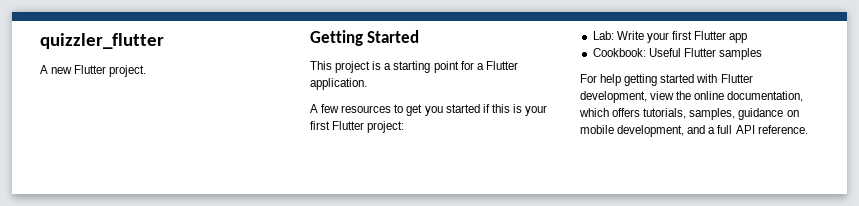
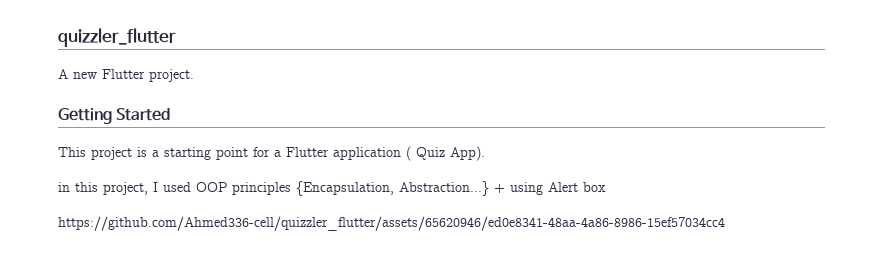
- This project is a starting point for a Flutter application.
- A few resources to get you started if this is your first Flutter project:
- Lab: Write your first Flutter app
- Cookbook: Useful Flutter samples
- For help getting started with Flutter development, view the online documentation, which offers tutorials, samples, guidance on mobile development, and a full API reference.
+ This project is a starting point for a Flutter application ( Quiz App).
+ in this project, I used OOP principles {Encapsulation, Abstraction...} + using Alert box
+ https://github.com/Ahmed336-cell/quizzler_flutter/assets/65620946/ed0e8341-48aa-4a86-8986-15ef57034cc4

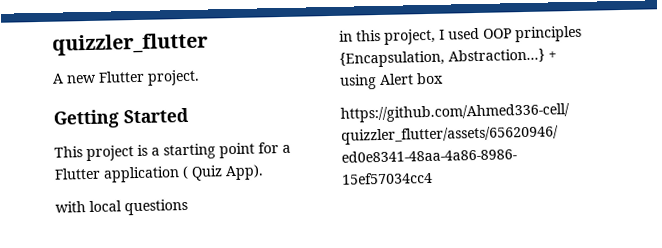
+ with local questions

